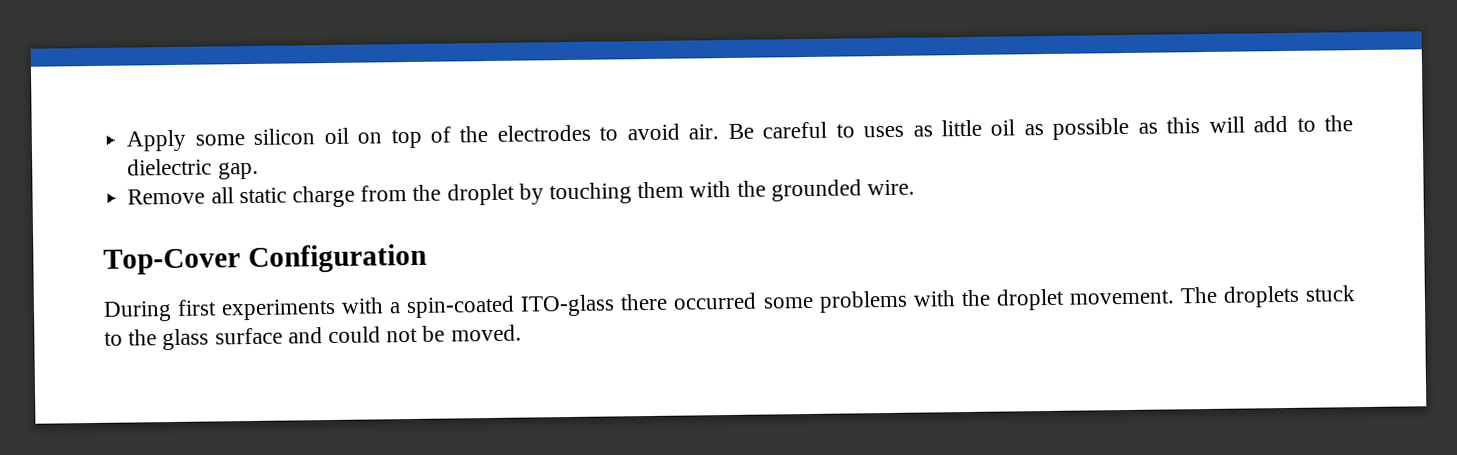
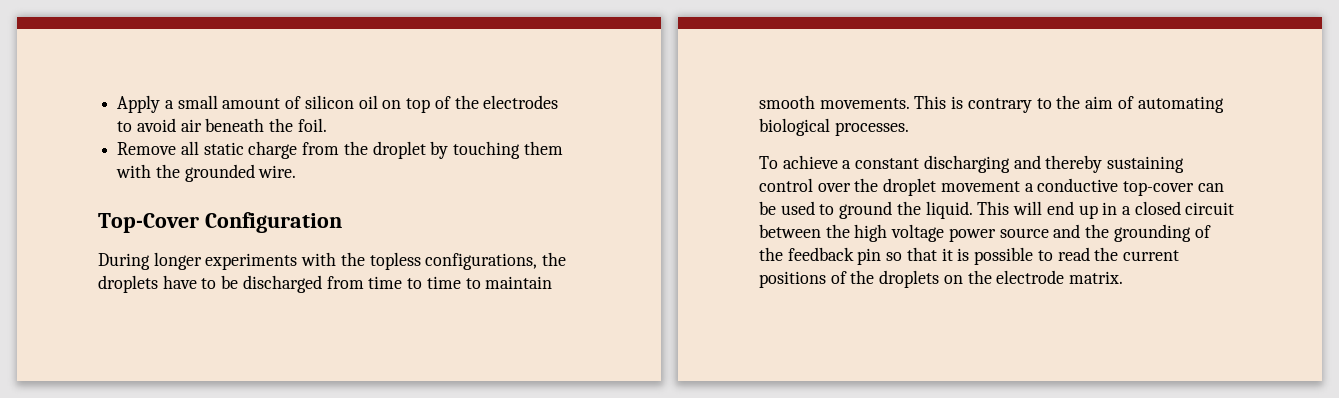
- Apply some silicon oil on top of the electrodes to avoid air. Be careful to uses as little oil as possible as this will add to the dielectric gap.
+ Apply a small amount of silicon oil on top of the electrodes to avoid air beneath the foil.
- During first experiments with a spin-coated ITO-glass there occurred some problems with the droplet movement. The droplets stuck to the glass surface and could not be moved.
+ During longer experiments with the topless configurations, the droplets have to be discharged from time to time to maintain smooth movements. This is contrary to the aim of automating biological processes.
+ To achieve a constant discharging and thereby sustaining control over the droplet movement a conductive top-cover can be used to ground the liquid. This will end up in a closed circuit between the high voltage power source and the grounding of the feedback pin so that it is possible to read the current positions of the droplets on the electrode matrix.

